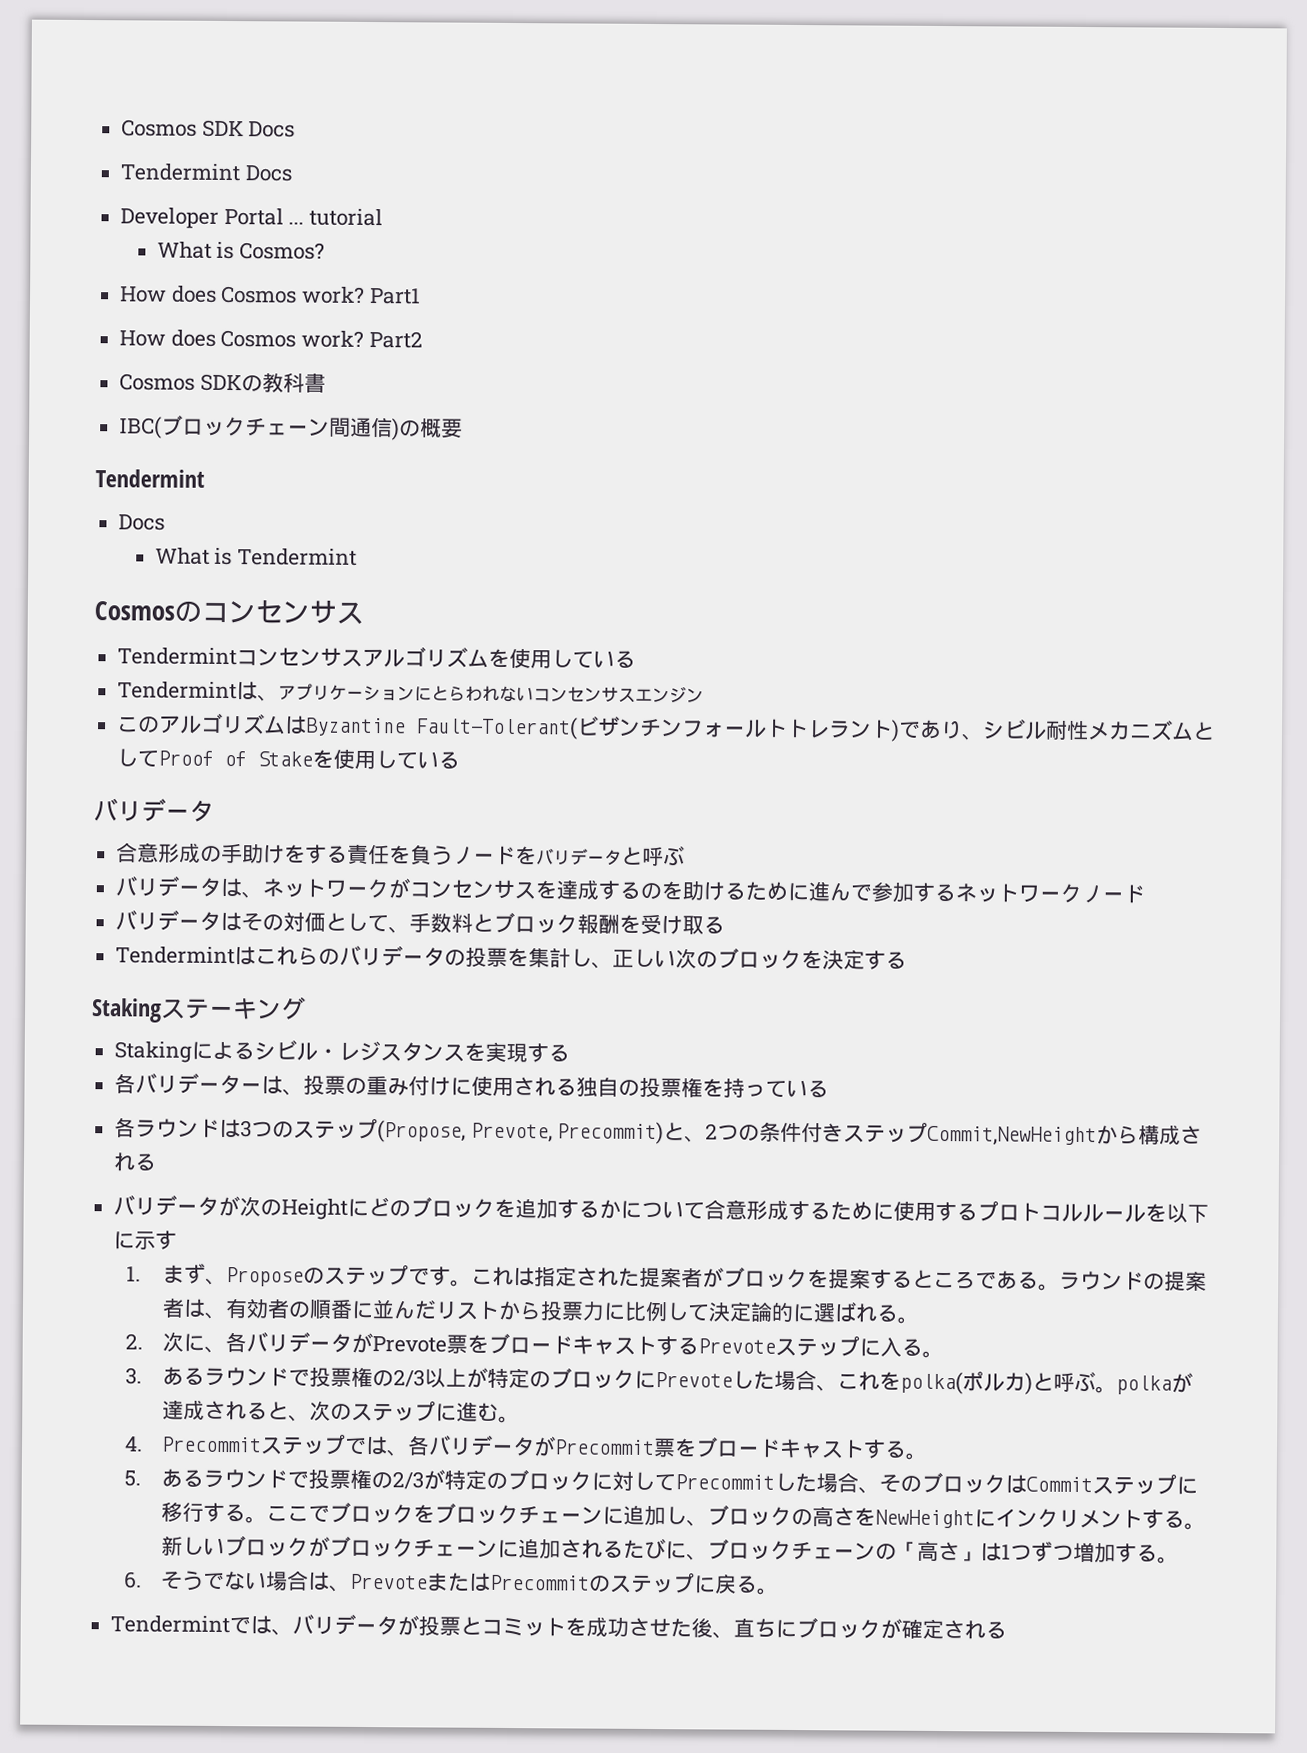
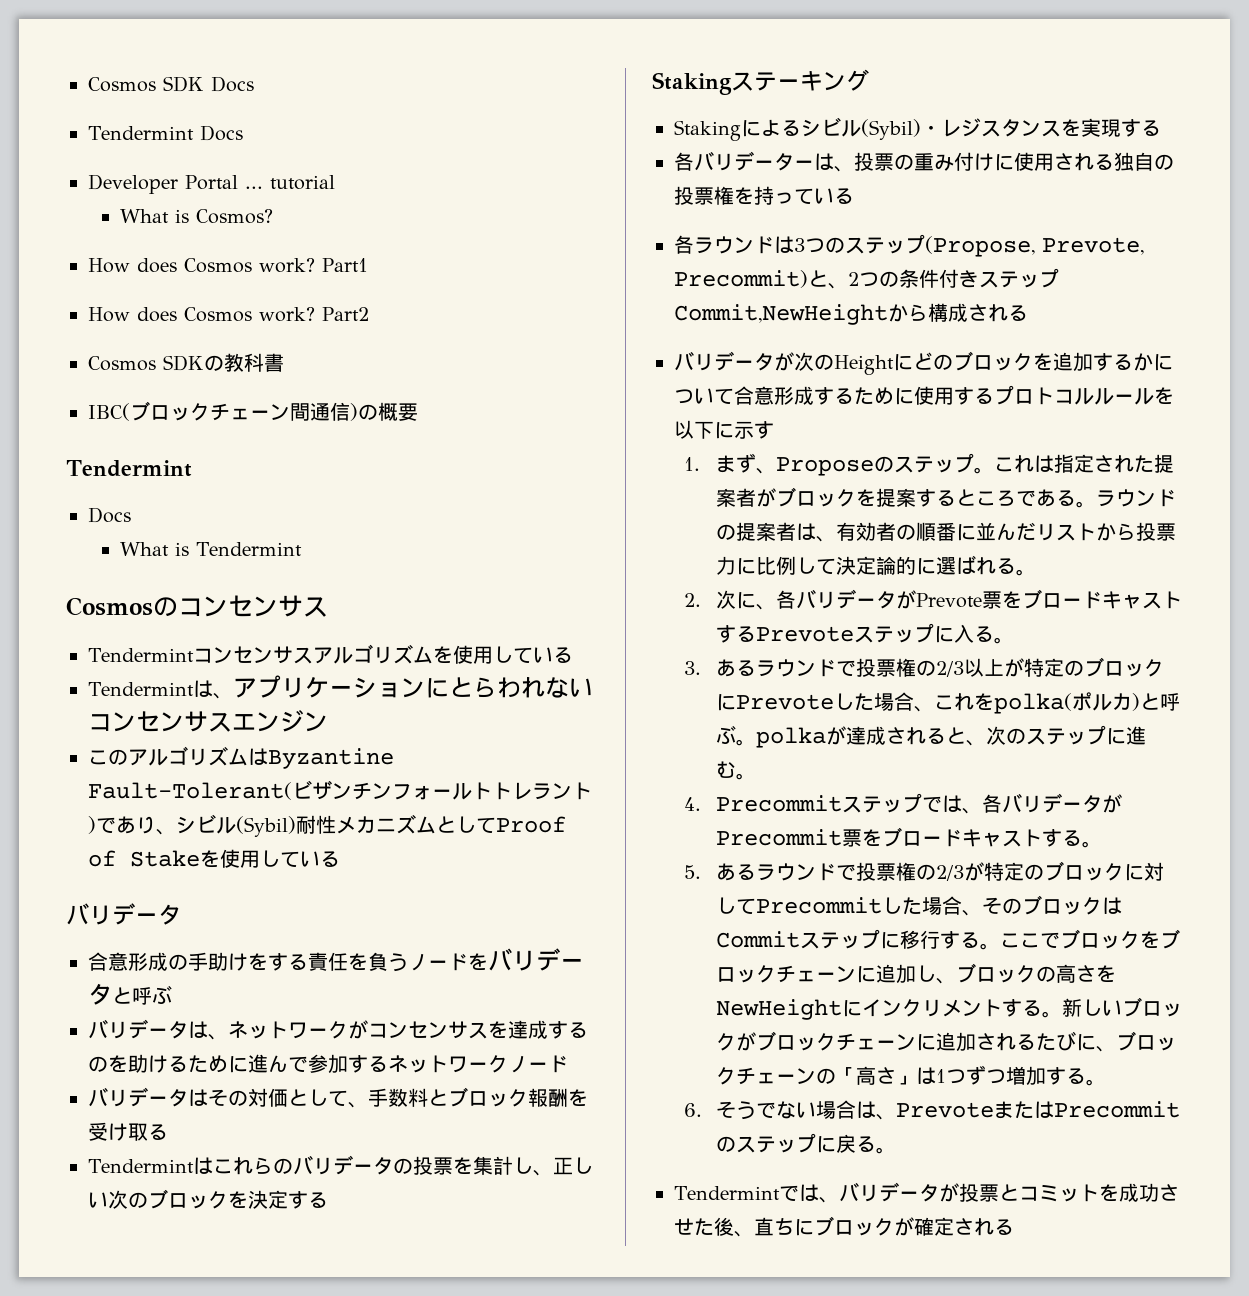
- このアルゴリズムはByzantine Fault-Tolerant(ビザンチンフォールトトレラント)であり、シビル耐性メカニズムとしてProof of Stakeを使用している
+ このアルゴリズムはByzantine Fault-Tolerant(ビザンチンフォールトトレラント)であり、シビル(Sybil)耐性メカニズムとしてProof of Stakeを使用している
- Stakingによるシビル・レジスタンスを実現する
+ Stakingによるシビル(Sybil)・レジスタンスを実現する
- 1.まず、Proposeのステップです。
+ 1.まず、Proposeのステップ。

